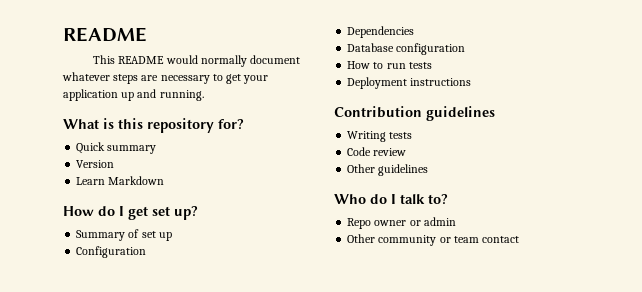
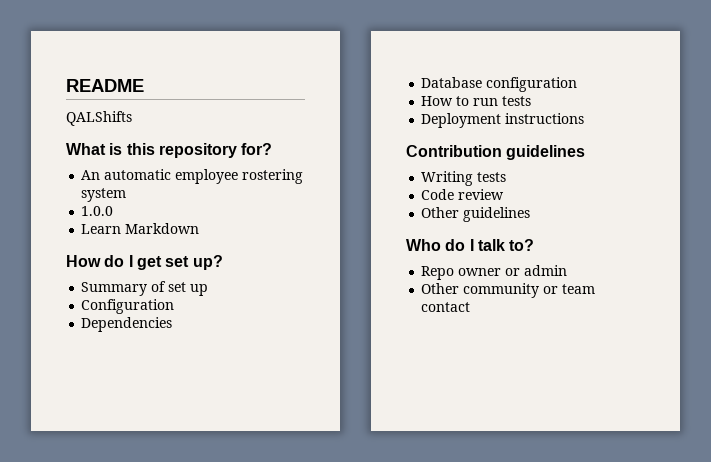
- This README would normally document whatever steps are necessary to get your application up and running.
+ QALShifts
- Quick summary
- Version
+ An automatic employee rostering system
+ 1.0.0

